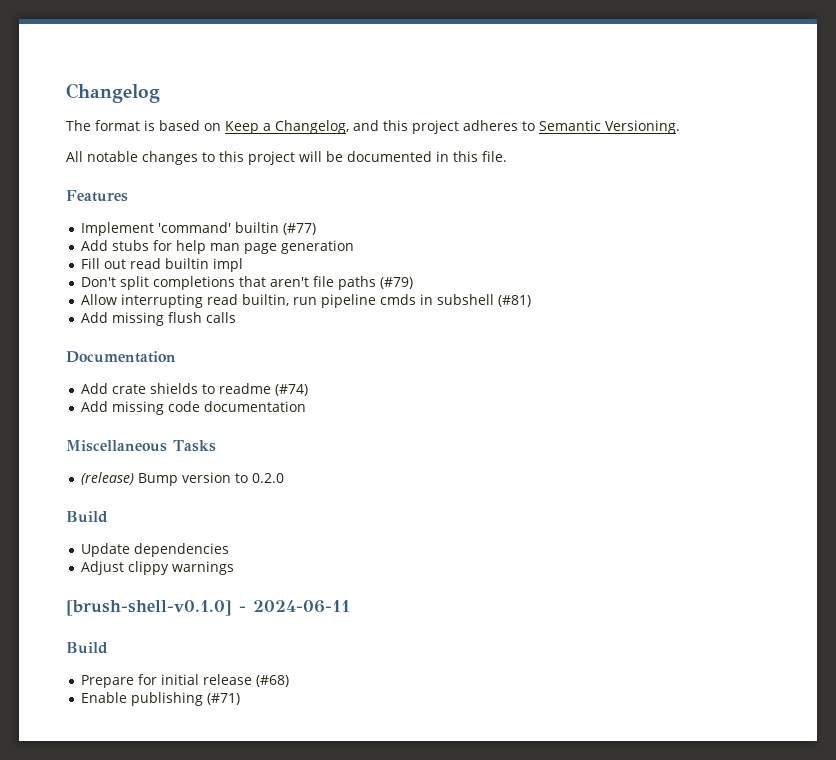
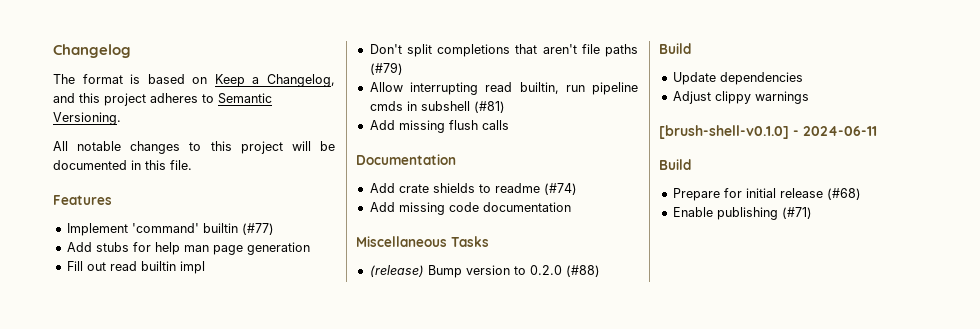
- (release) Bump version to 0.2.0
+ (release) Bump version to 0.2.0 (#88)

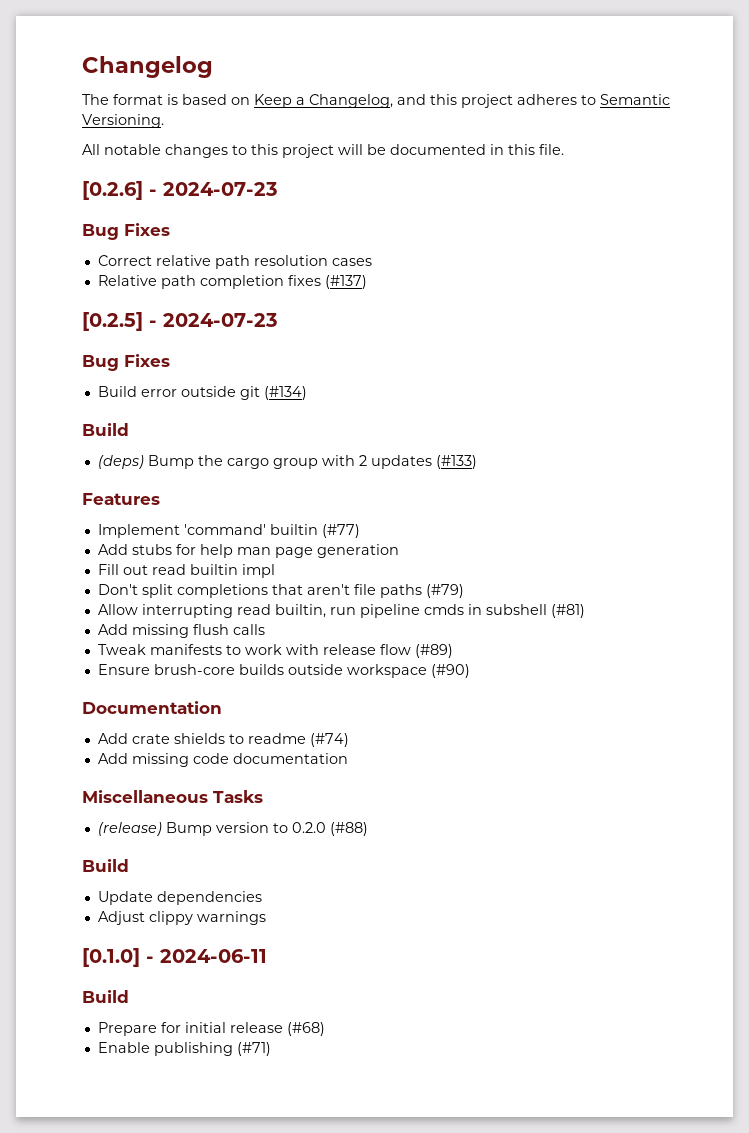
+ [0.2.6] - 2024-07-23
+ Bug Fixes
+ Correct relative path resolution cases
+ Relative path completion fixes (#137)
+ [0.2.5] - 2024-07-23
+ Bug Fixes
+ Build error outside git (#134)
+ Build
+ (deps) Bump the cargo group with 2 updates (#133)
+ Tweak manifests to work with release flow (#89)
+ Ensure brush-core builds outside workspace (#90)
- [brush-shell-v0.1.0] - 2024-06-11
+ [0.1.0] - 2024-06-11

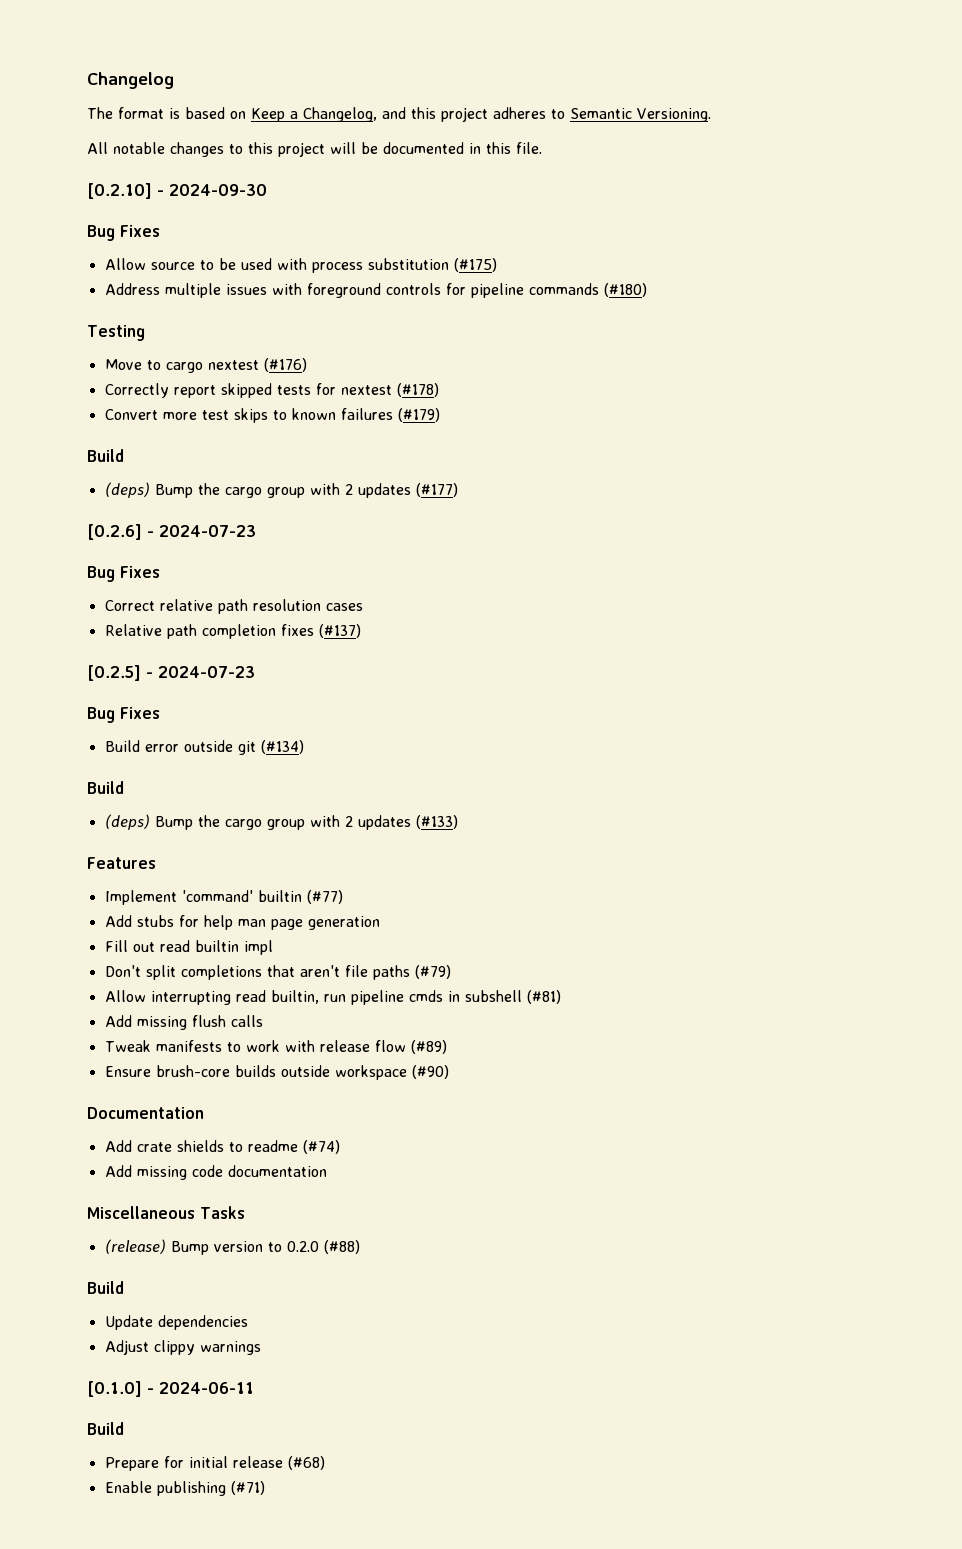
+ [0.2.10] - 2024-09-30
+ Bug Fixes
+ Allow source to be used with process substitution (#175)
+ Address multiple issues with foreground controls for pipeline commands (#180)
+ Testing
+ Move to cargo nextest (#176)
+ Correctly report skipped tests for nextest (#178)
+ Convert more test skips to known failures (#179)
+ Build
+ (deps) Bump the cargo group with 2 updates (#177)

